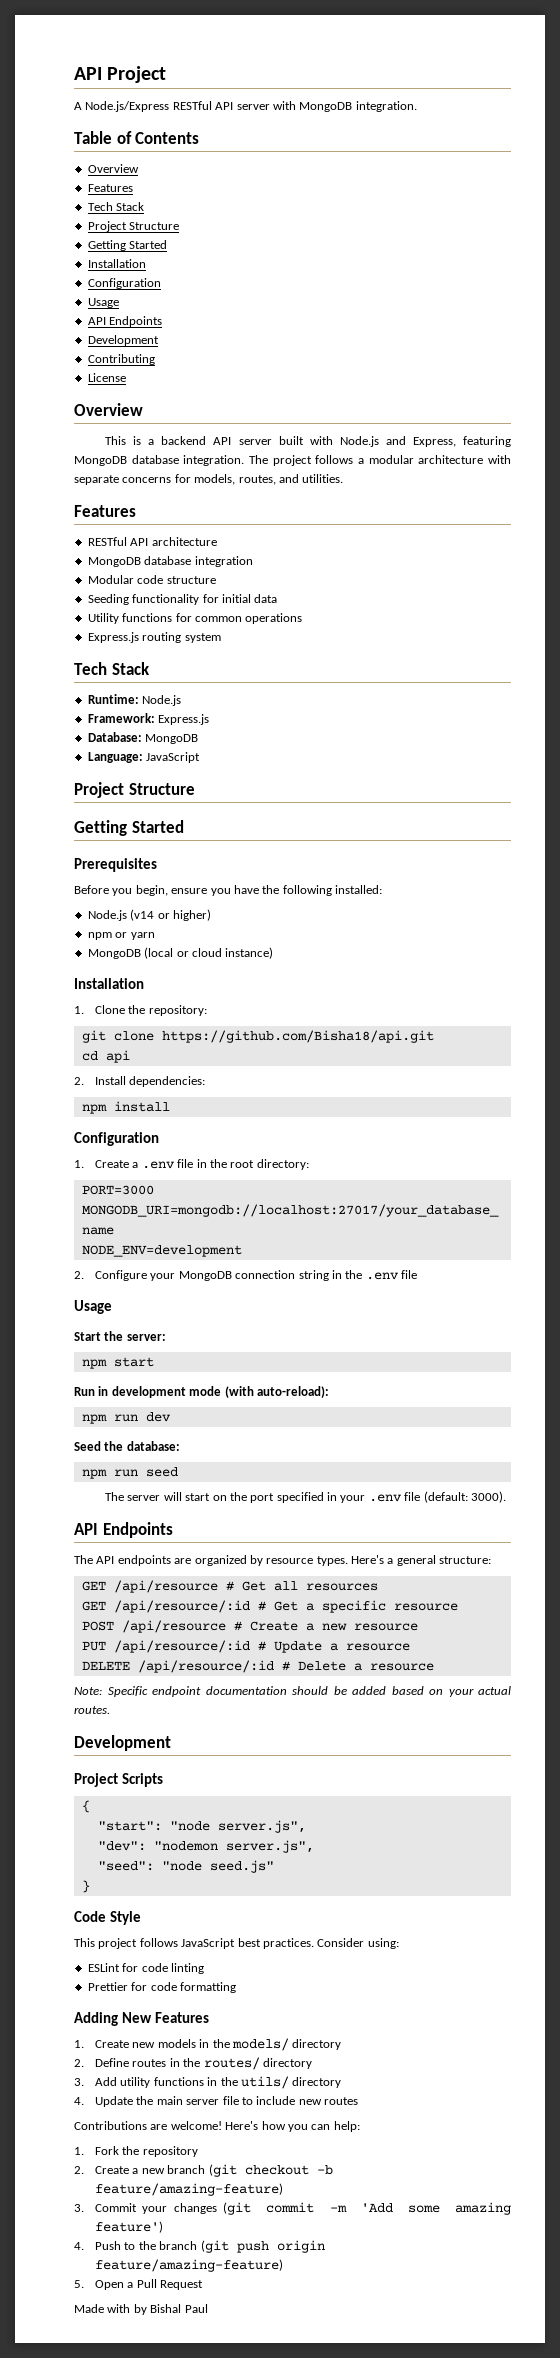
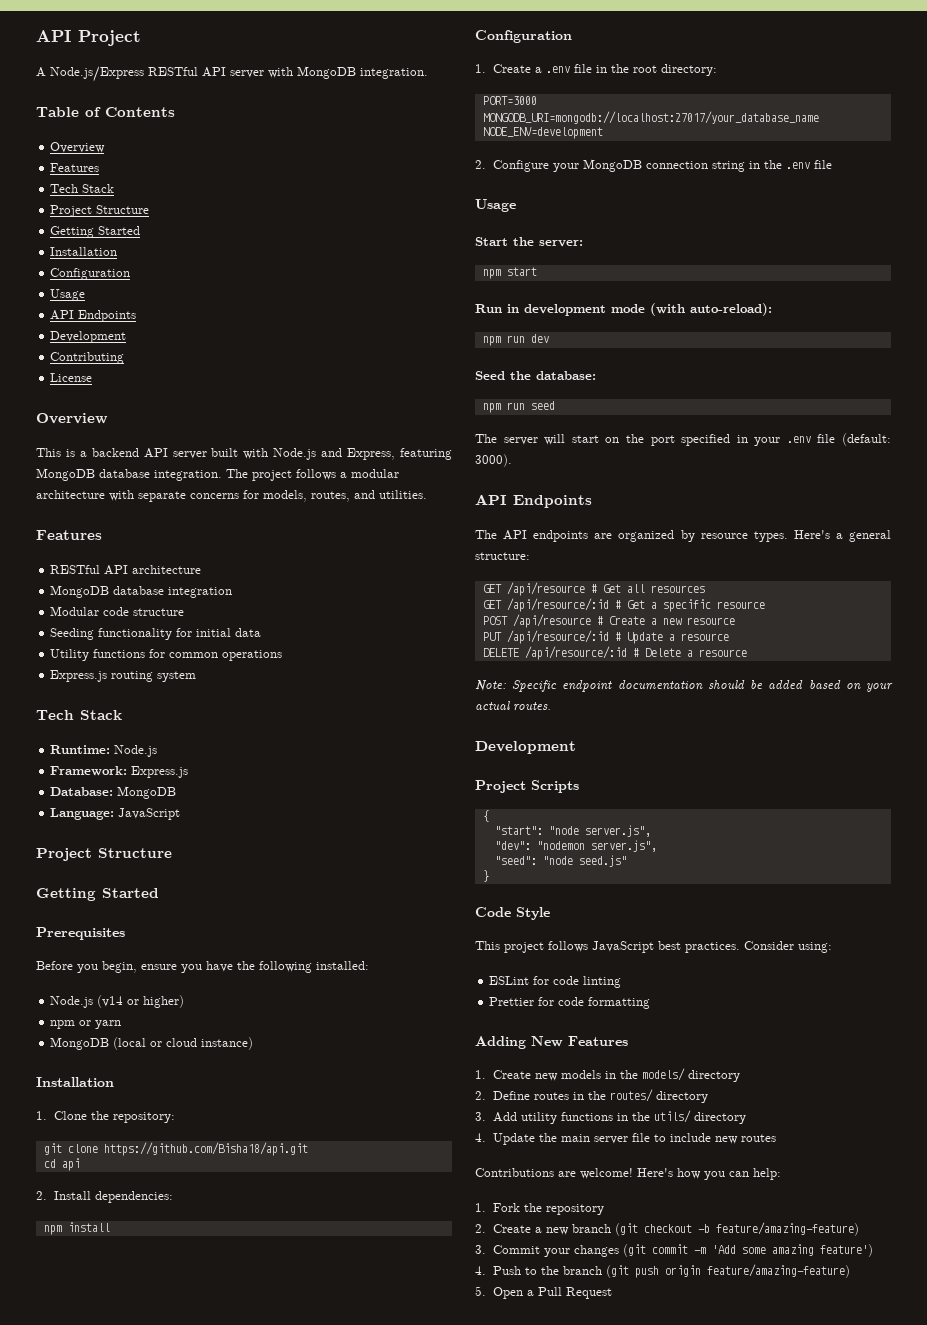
- Made with by Bishal Paul

